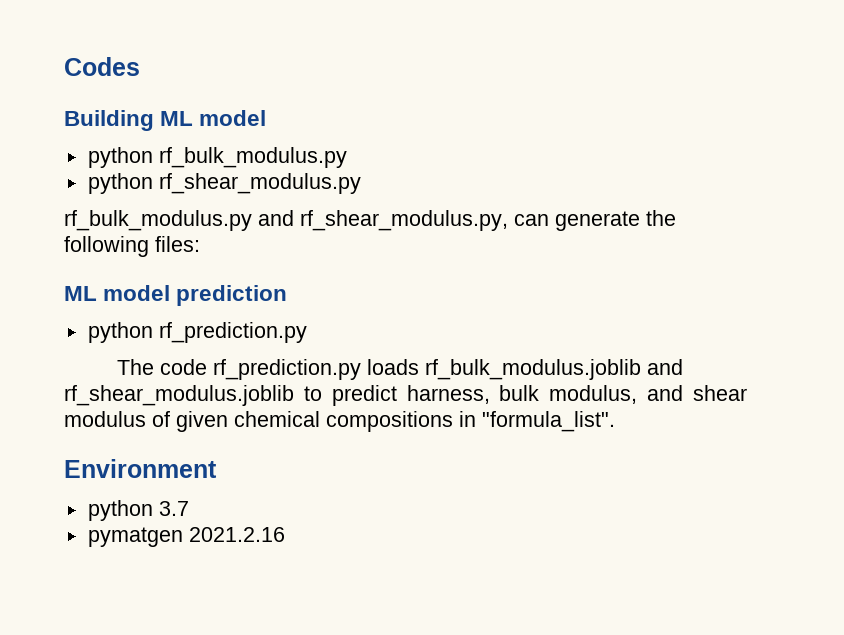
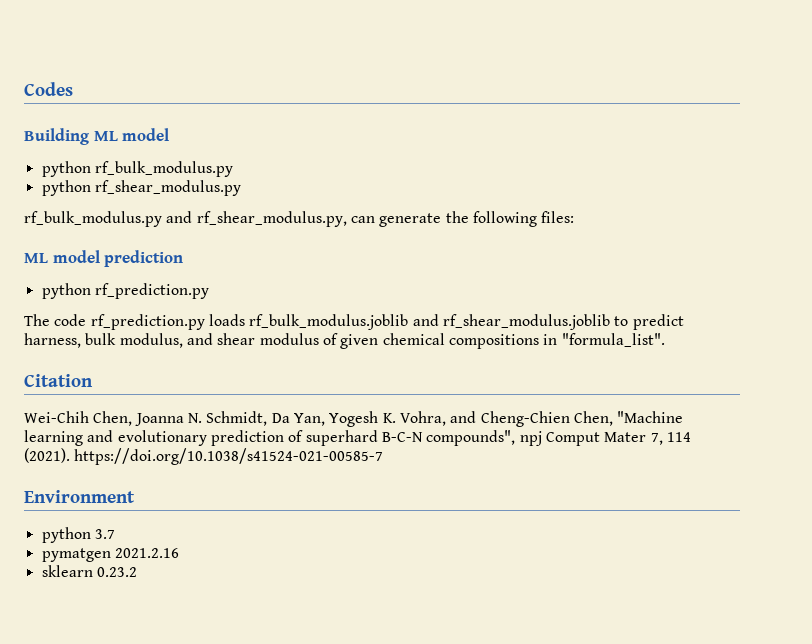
+ Citation
+ Wei-Chih Chen, Joanna N. Schmidt, Da Yan, Yogesh K. Vohra, and Cheng-Chien Chen, "Machine learning and evolutionary prediction of superhard B-C-N compounds", npj Comput Mater 7, 114 (2021). https://doi.org/10.1038/s41524-021-00585-7
+ sklearn 0.23.2

